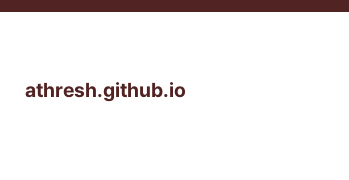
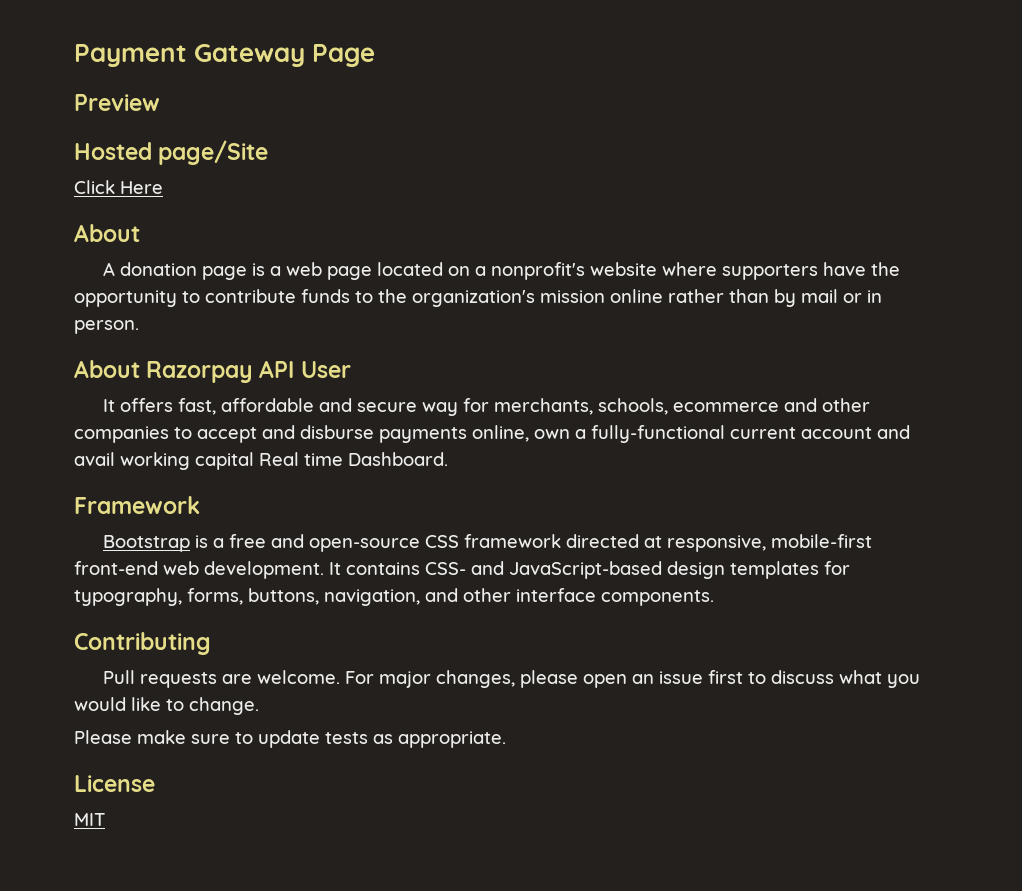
- athresh.github.io
+ Payment Gateway Page
+ Preview
+ Hosted page/Site
+ Click Here
+ About
+ A donation page is a web page located on a nonprofit's website where supporters have the opportunity to contribute funds to the organization's mission online rather than by mail or in person.
+ About Razorpay API User
+ It offers fast, affordable and secure way for merchants, schools, ecommerce and other companies to accept and disburse payments online, own a fully-functional current account and avail working capital Real time Dashboard.
+ Framework
+ Bootstrap is a free and open-source CSS framework directed at responsive, mobile-first front-end web development. It contains CSS- and JavaScript-based design templates for typography, forms, buttons, navigation, and other interface components.
+ Contributing
+ Pull requests are welcome. For major changes, please open an issue first to discuss what you would like to change.
+ Please make sure to update tests as appropriate.
+ License
+ MIT

